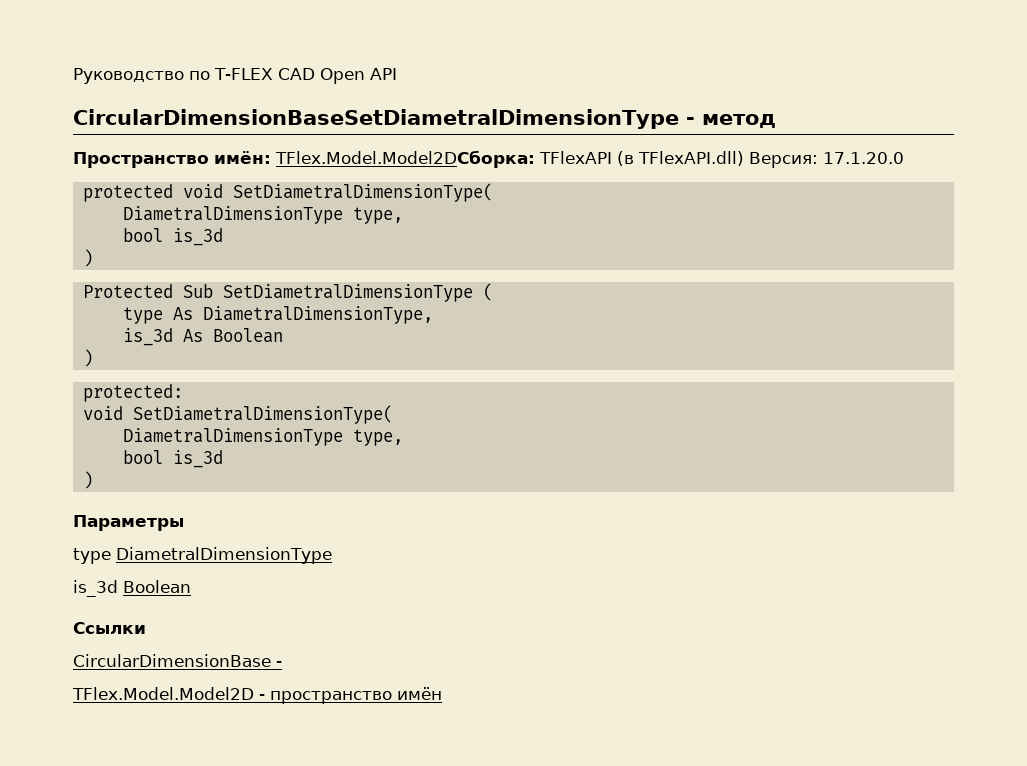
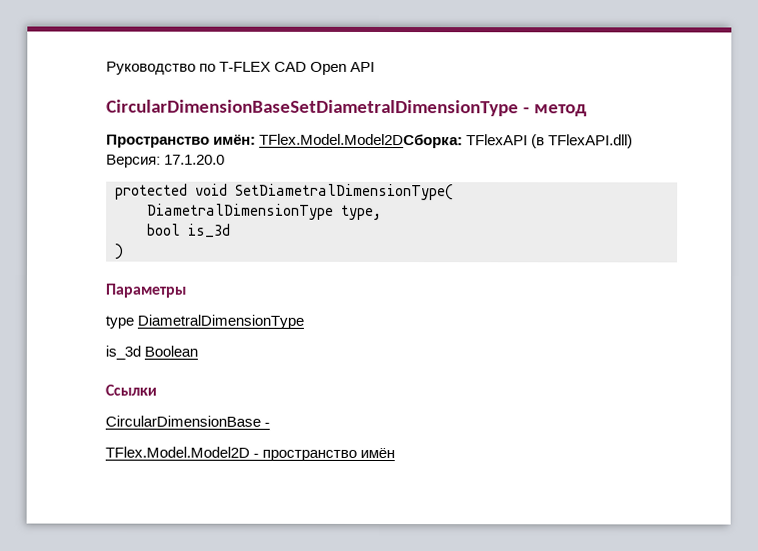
- Protected Sub SetDiametralDimensionType (
- type As DiametralDimensionType,
- is_3d As Boolean
- )
- protected:
- void SetDiametralDimensionType(
- DiametralDimensionType type,
- bool is_3d
- )

